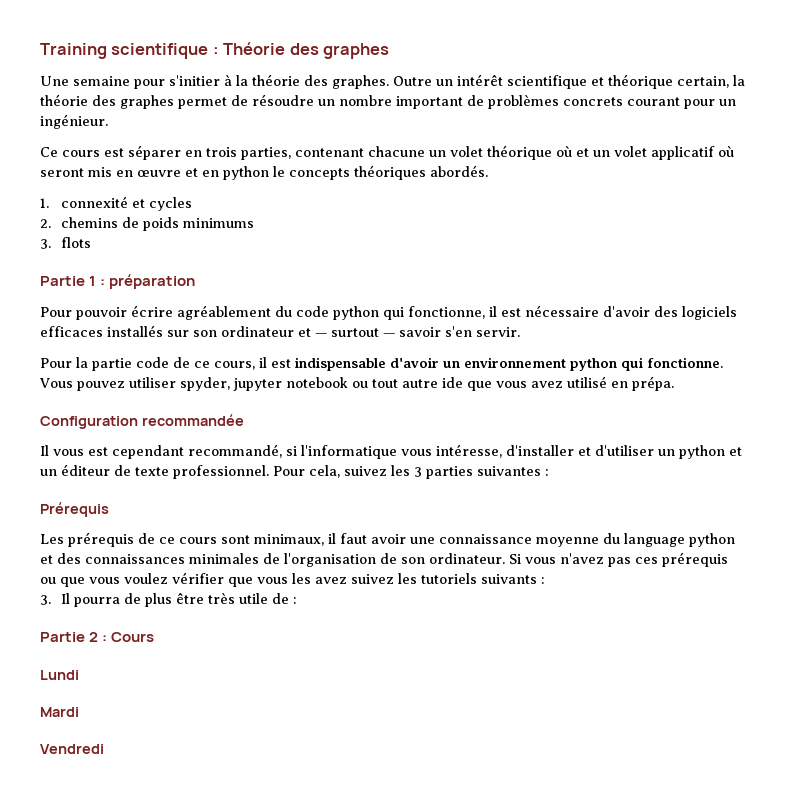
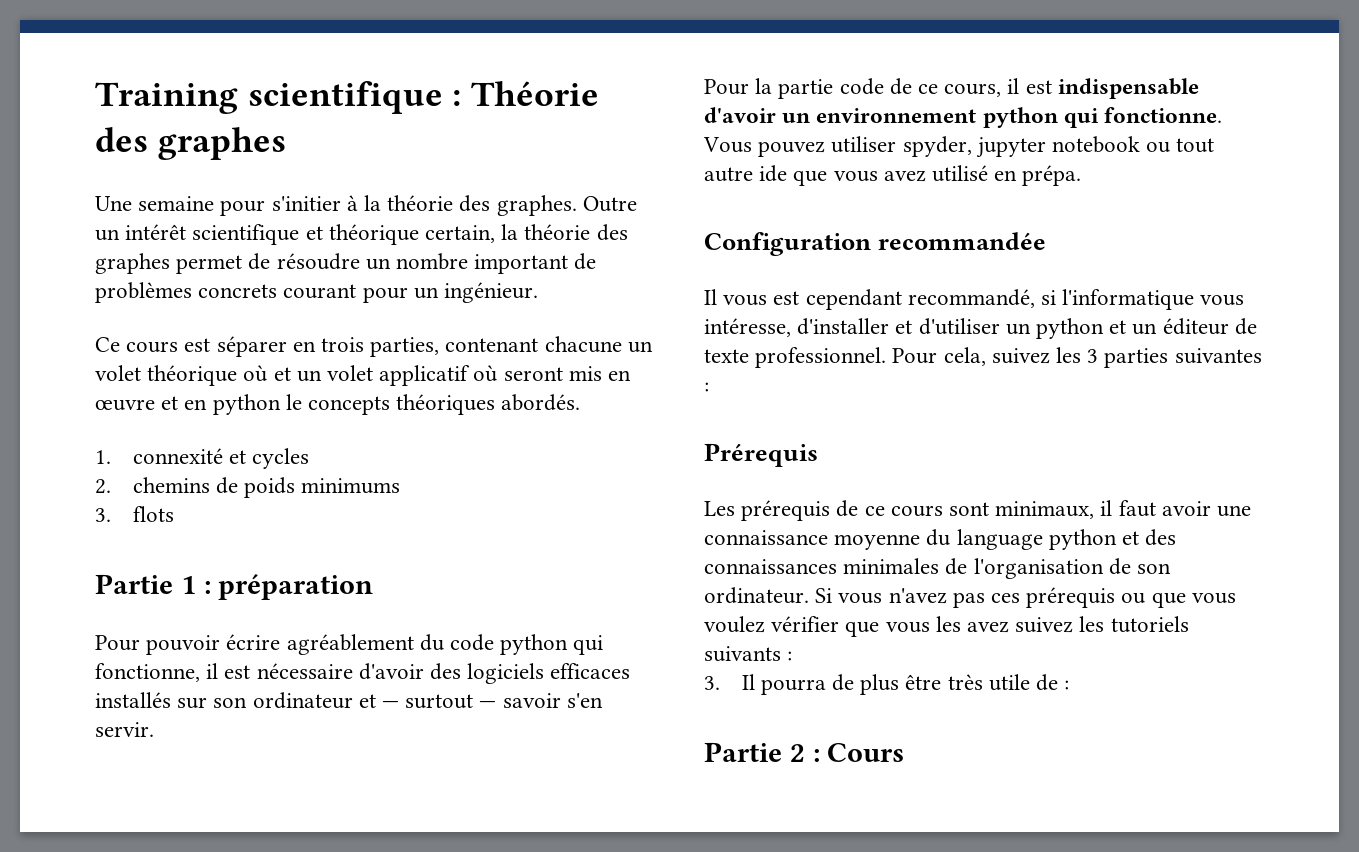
- Lundi
- Mardi
- Vendredi

